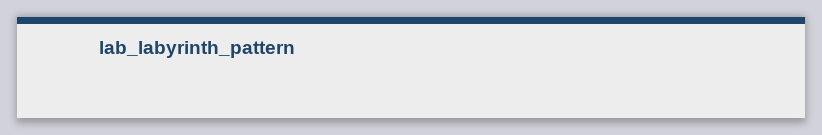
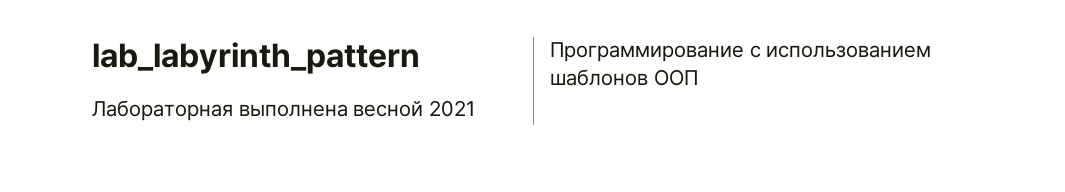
+ Лабораторная выполнена весной 2021 Программирование с использованием шаблонов ООП

